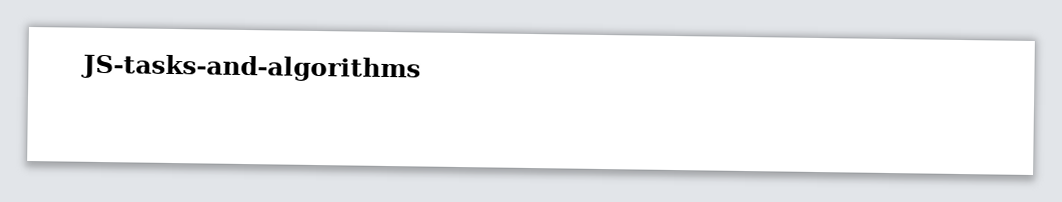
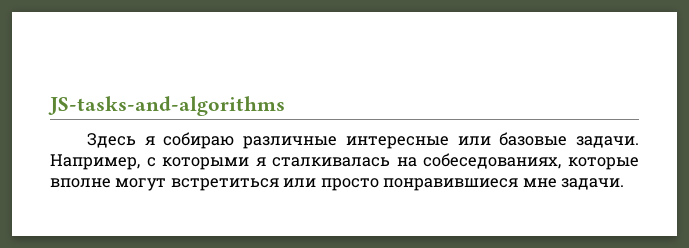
+ Здесь я собираю различные интересные или базовые задачи. Например, с которыми я сталкивалась на собеседованиях, которые вполне могут встретиться или просто понравившиеся мне задачи.

